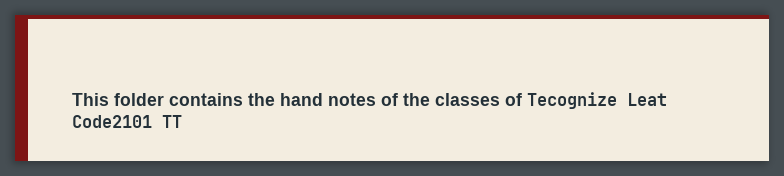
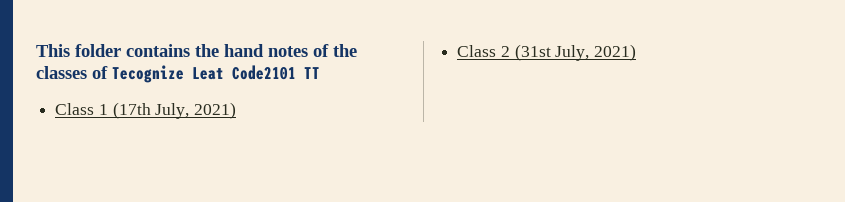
+ Class 1 (17th July, 2021)
+ Class 2 (31st July, 2021)

